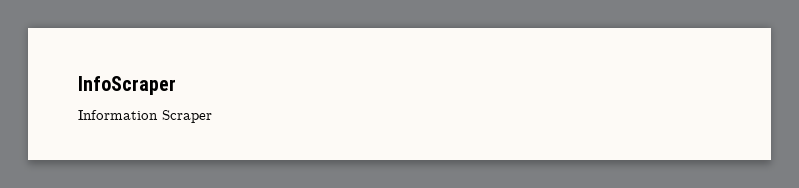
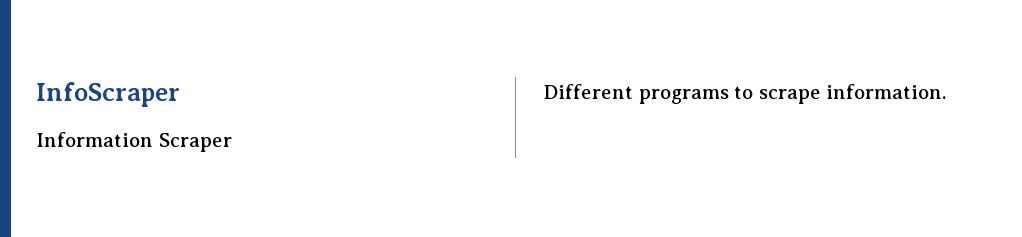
+ Different programs to scrape information.

